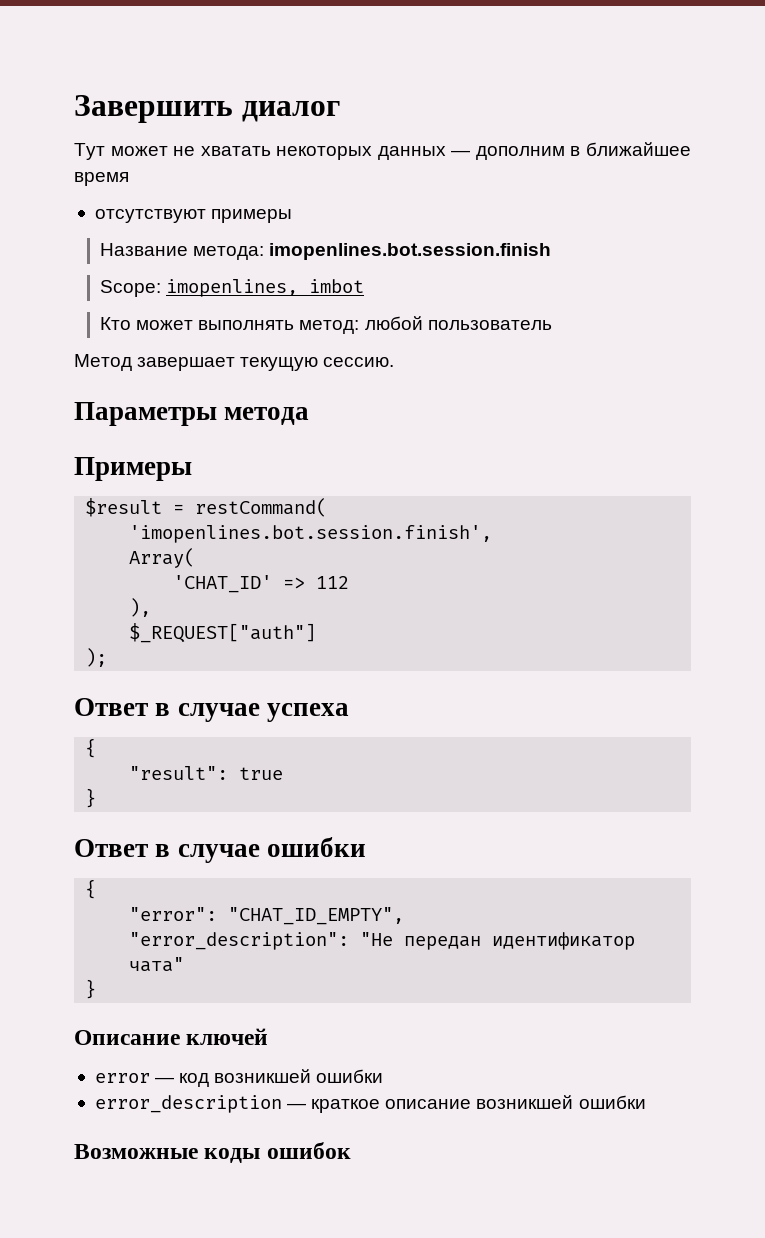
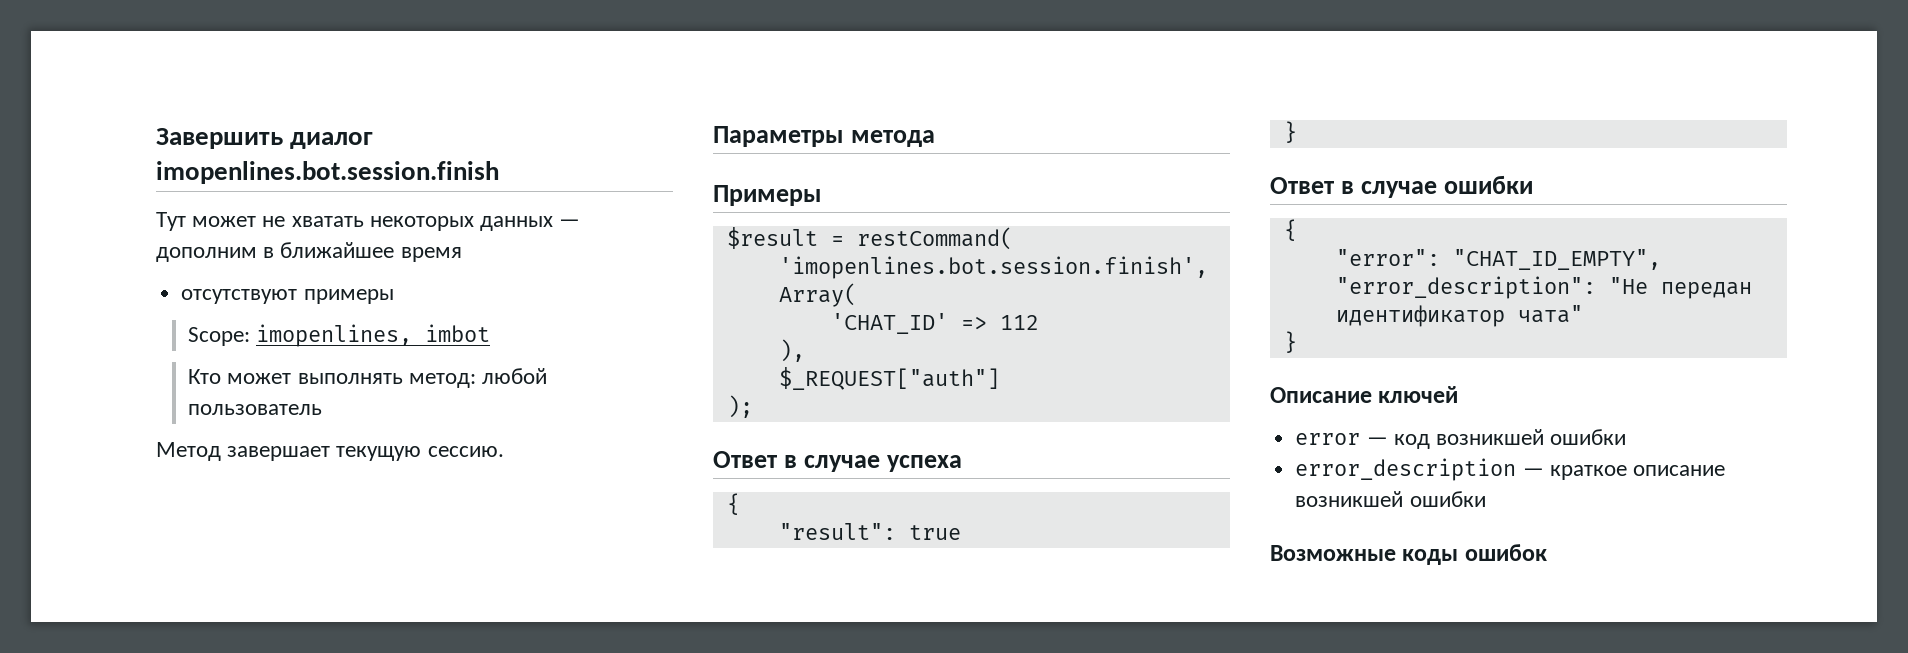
- Завершить диалог
+ Завершить диалог imopenlines.bot.session.finish
- Название метода: imopenlines.bot.session.finish

